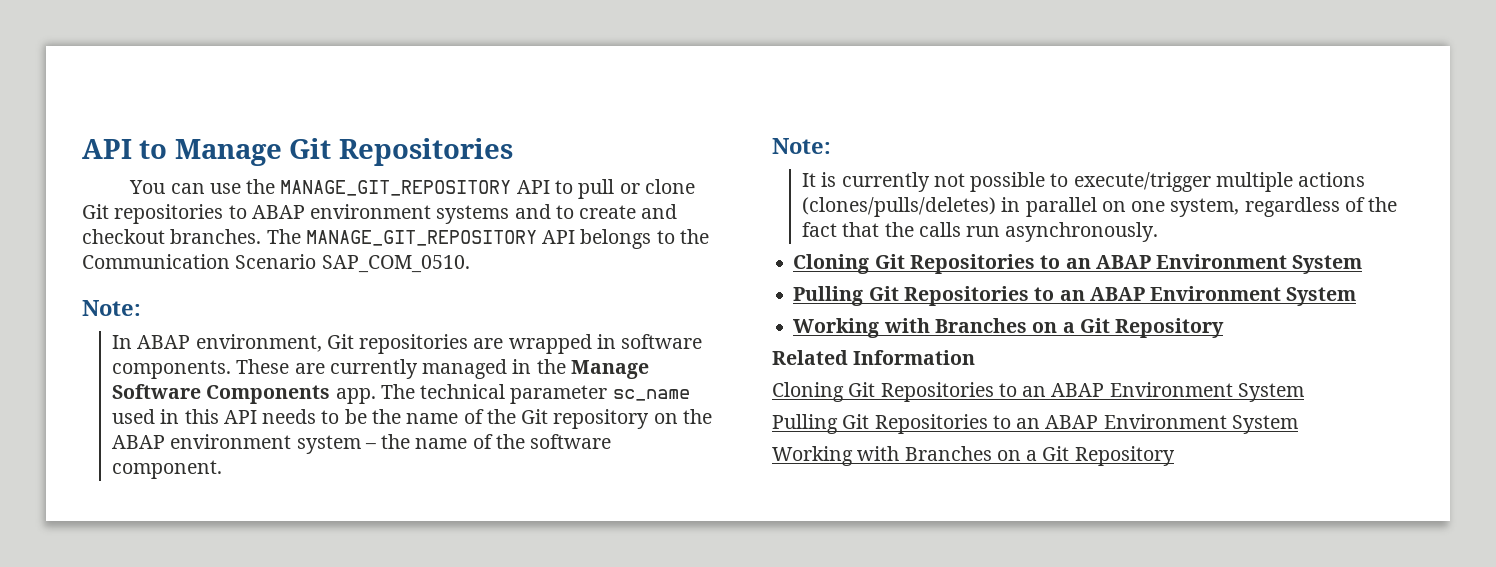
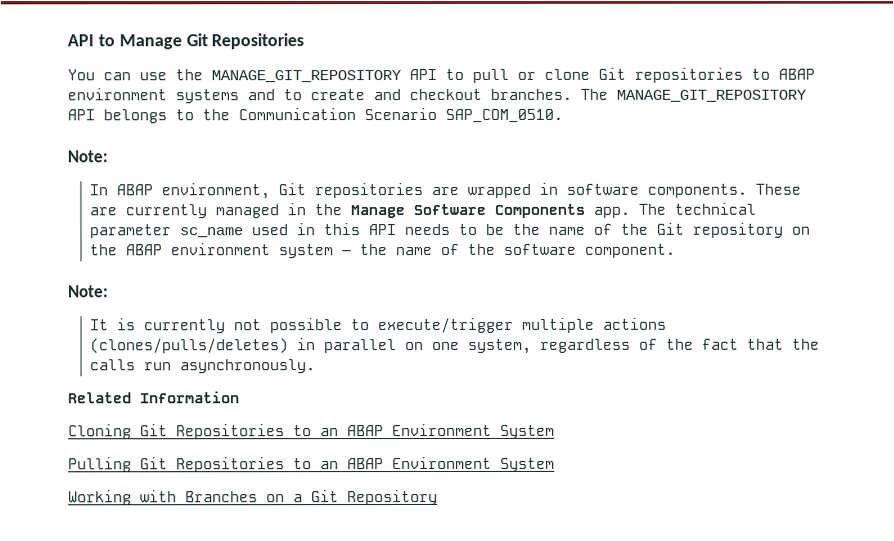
  It is currently not possible to execute/trigger multiple actions (clones/pulls/deletes) in parallel on one system, regardless of the fact that the calls run asynchronously.
- Cloning Git Repositories to an ABAP Environment System
- Pulling Git Repositories to an ABAP Environment System
- Working with Branches on a Git Repository

